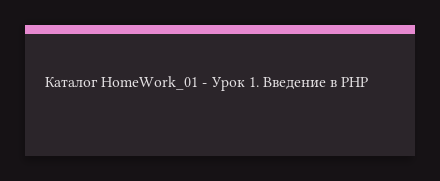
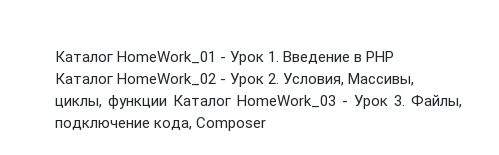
+ Каталог HomeWork_02 - Урок 2. Условия, Массивы, циклы, функции Каталог HomeWork_03 - Урок 3. Файлы, подключение кода, Composer

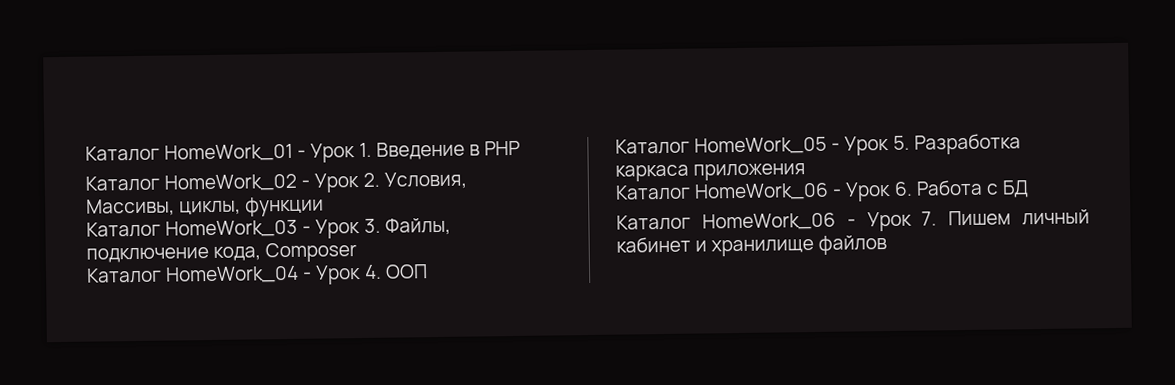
- Каталог HomeWork_02 - Урок 2. Условия, Массивы, циклы, функции Каталог HomeWork_03 - Урок 3. Файлы, подключение кода, Composer
+ Каталог HomeWork_02 - Урок 2. Условия, Массивы, циклы, функции
+ Каталог HomeWork_03 - Урок 3. Файлы, подключение кода, Composer
+ Каталог HomeWork_04 - Урок 4. ООП
+ Каталог HomeWork_05 - Урок 5. Разработка каркаса приложения
+ Каталог HomeWork_06 - Урок 6. Работа с БД
+ Каталог HomeWork_06 - Урок 7. Пишем личный кабинет и хранилище файлов

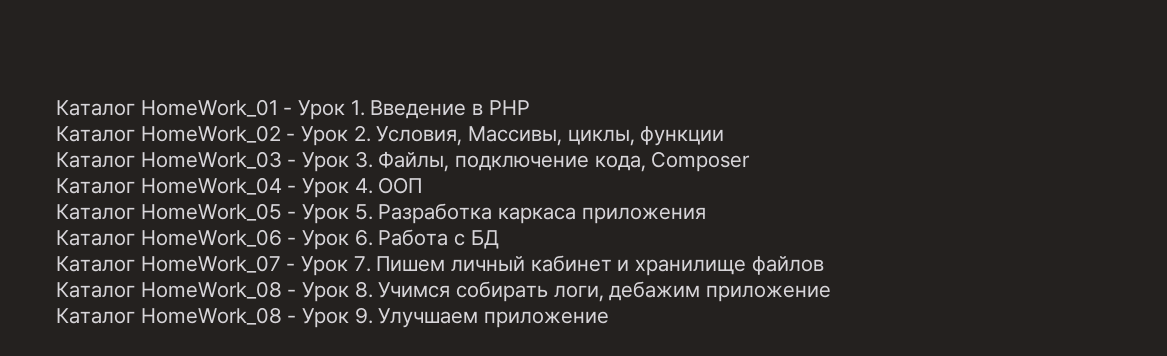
- Каталог HomeWork_06 - Урок 7. Пишем личный кабинет и хранилище файлов
+ Каталог HomeWork_07 - Урок 7. Пишем личный кабинет и хранилище файлов
+ Каталог HomeWork_08 - Урок 8. Учимся собирать логи, дебажим приложение
+ Каталог HomeWork_08 - Урок 9. Улучшаем приложение

